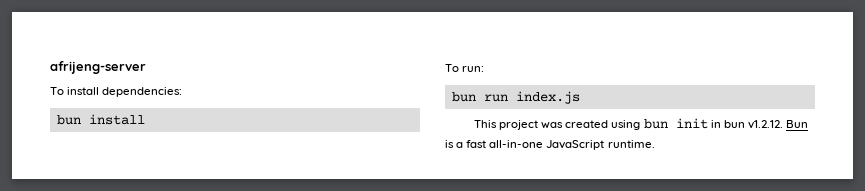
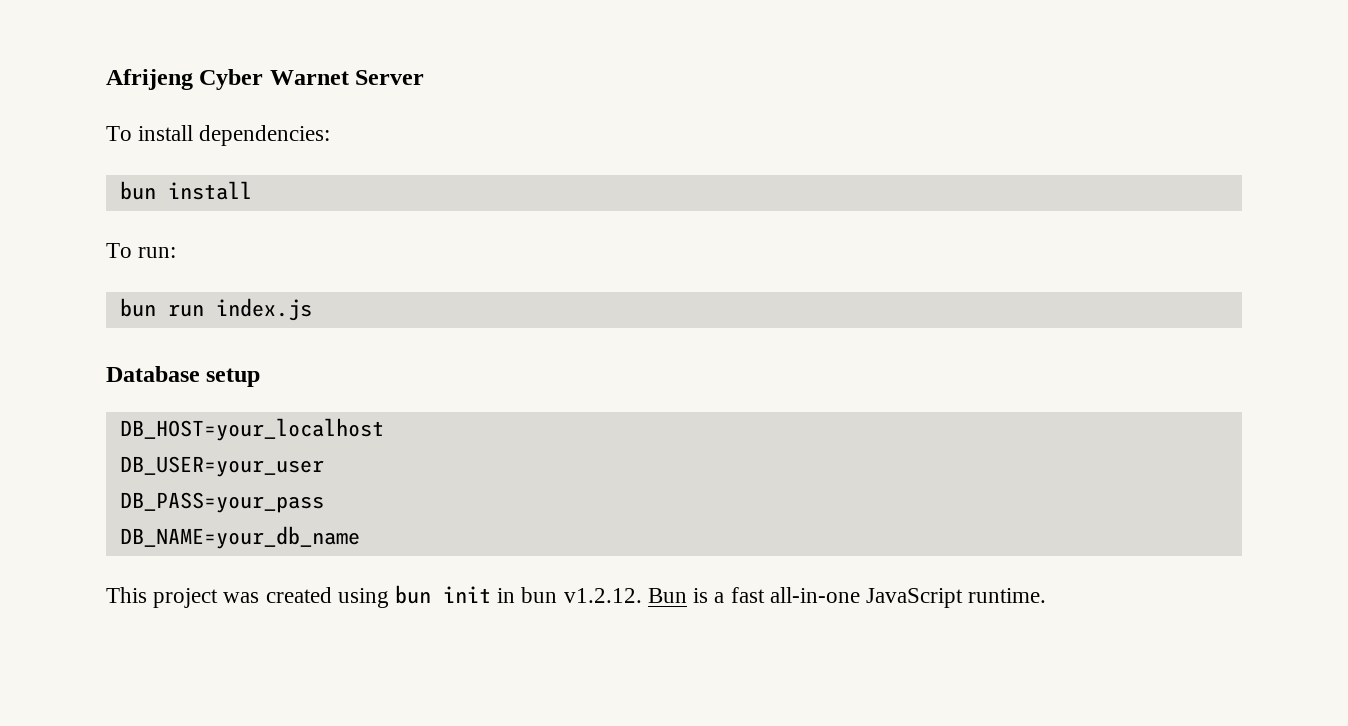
- afrijeng-server
+ Afrijeng Cyber Warnet Server
+ Database setup
+ DB_HOST=your_localhost
+ DB_USER=your_user
+ DB_PASS=your_pass
+ DB_NAME=your_db_name

